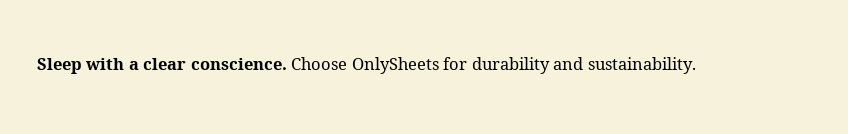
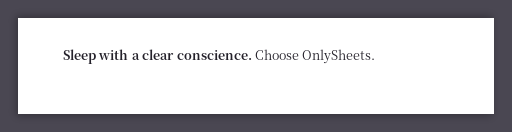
- Choose OnlySheets for durability and sustainability.
+ Choose OnlySheets.

